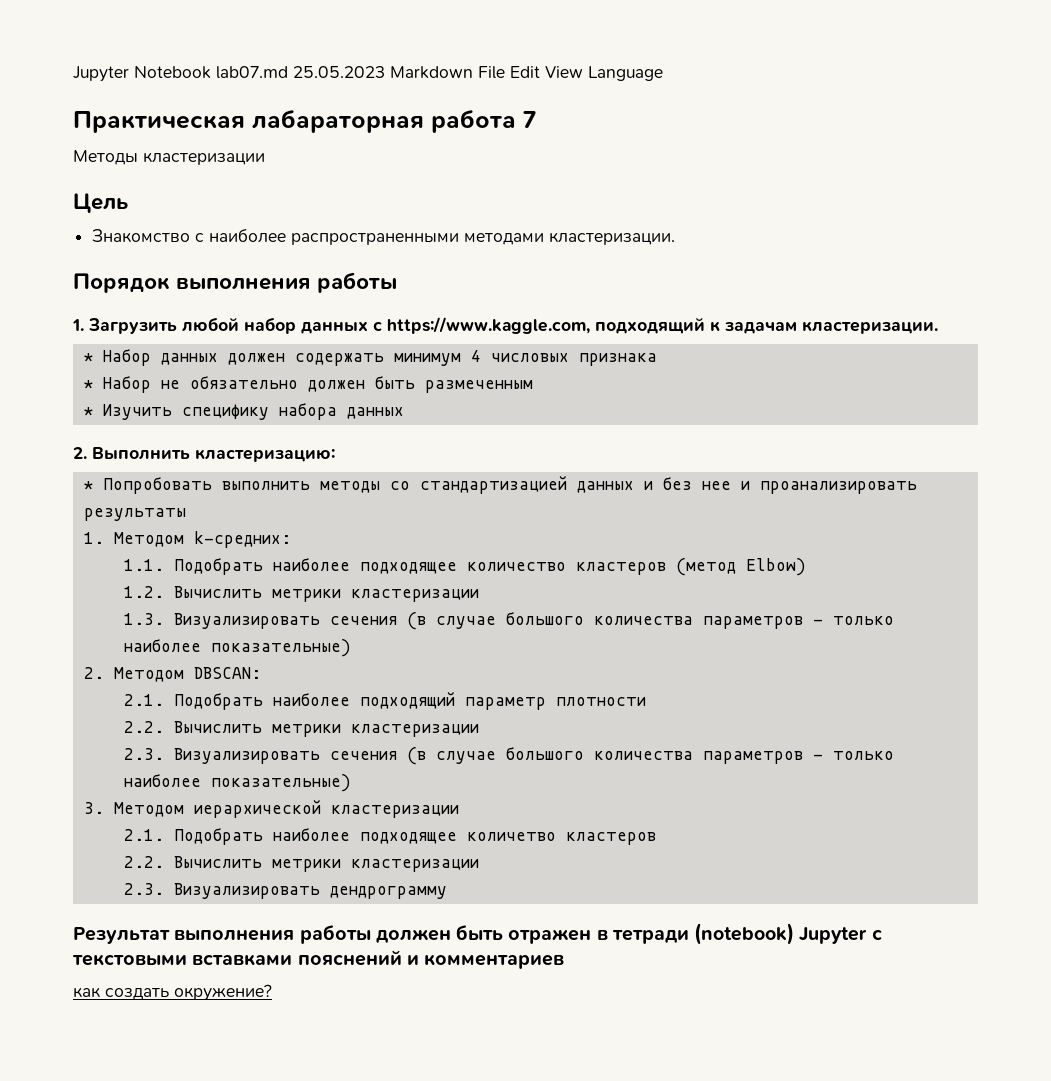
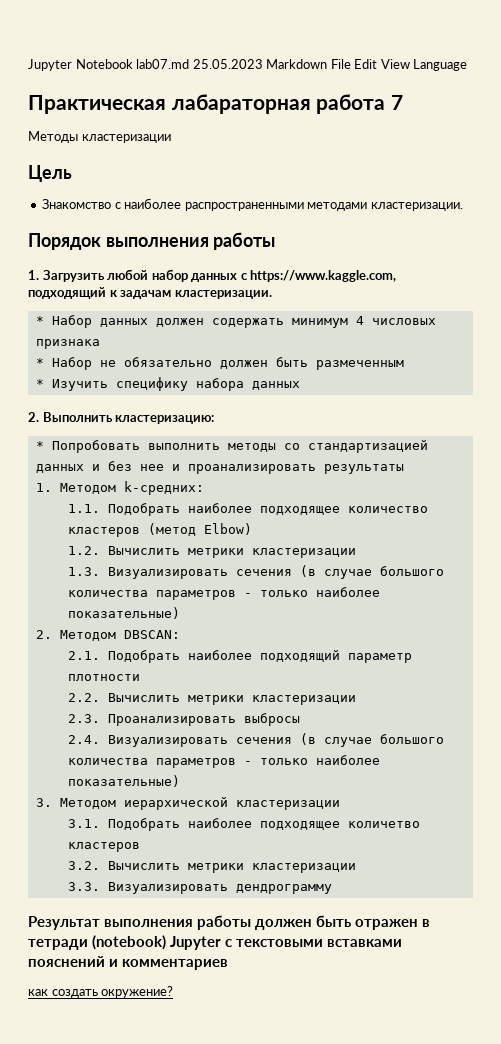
- 2.3. Визуализировать сечения (в случае большого количества параметров - только наиболее показательные)
+ 2.3. Проанализировать выбросы
+ 2.4. Визуализировать сечения (в случае большого количества параметров - только наиболее показательные)
- 2.1. Подобрать наиболее подходящее количетво кластеров
- 2.2. Вычислить метрики кластеризации
- 2.3. Визуализировать дендрограмму
+ 3.1. Подобрать наиболее подходящее количетво кластеров
+ 3.2. Вычислить метрики кластеризации
+ 3.3. Визуализировать дендрограмму

